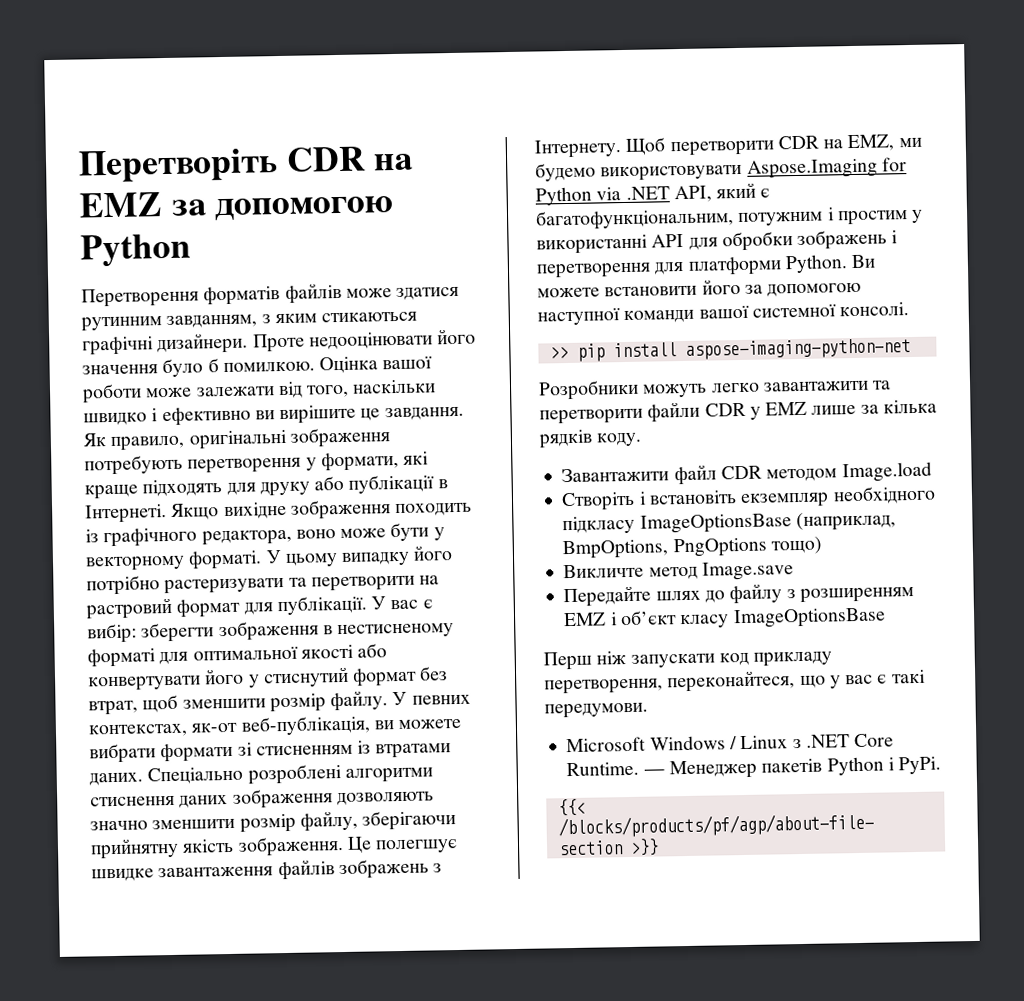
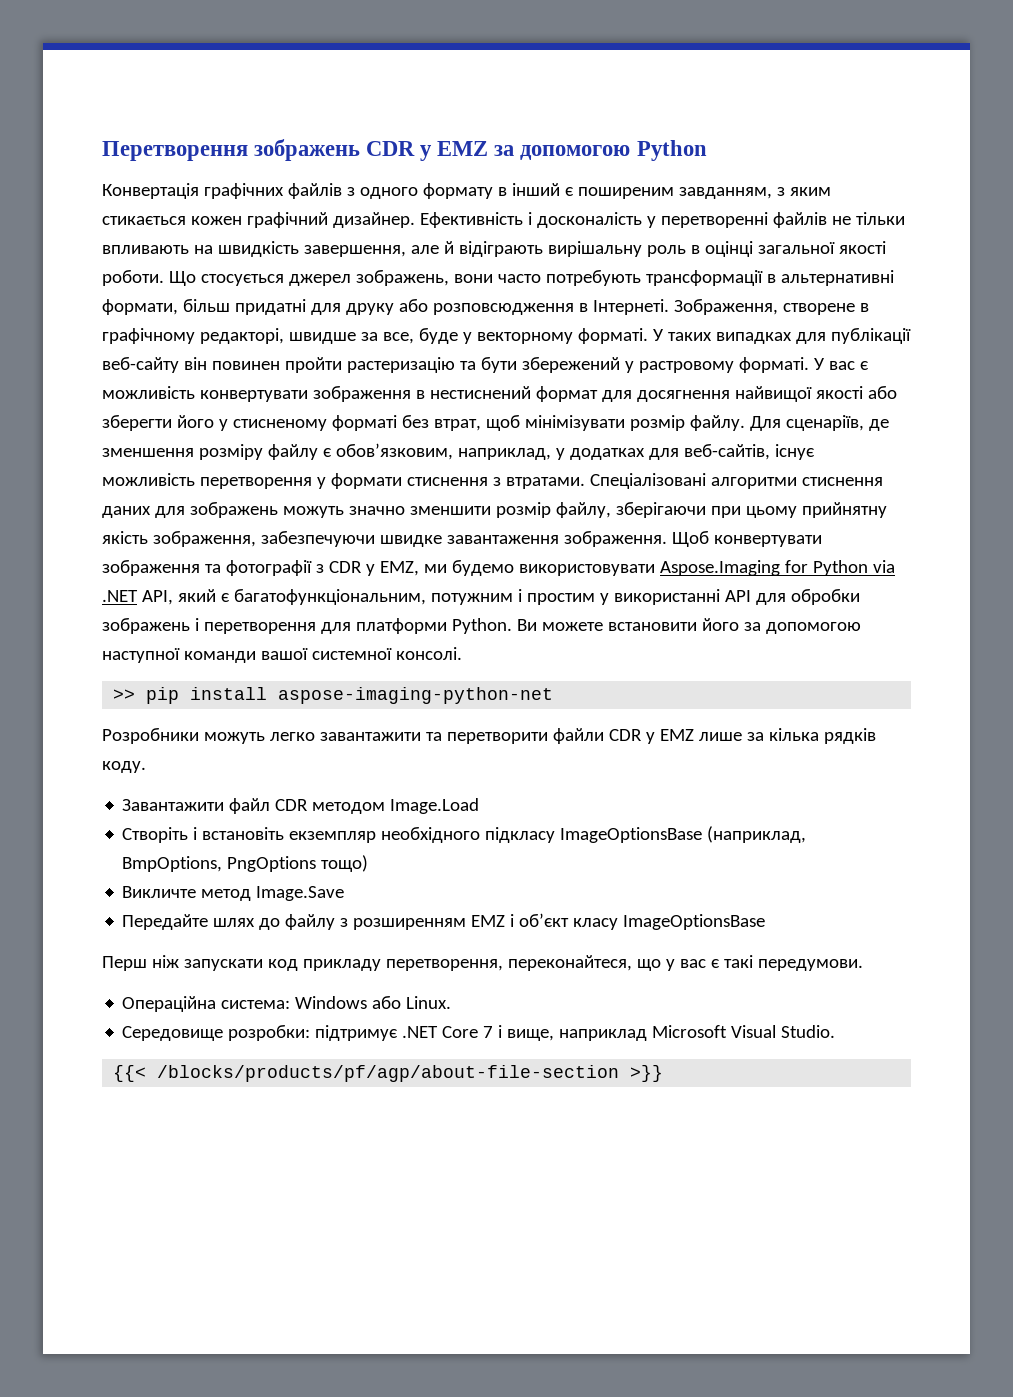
- Перетворіть CDR на EMZ за допомогою Python
+ Перетворення зображень CDR у EMZ за допомогою Python
- Перетворення форматів файлів може здатися рутинним завданням, з яким стикаються графічні дизайнери. Проте недооцінювати його значення було б помилкою. Оцінка вашої роботи може залежати від того, наскільки швидко і ефективно ви вирішите це завдання. Як правило, оригінальні зображення потребують перетворення у формати, які краще підходять для друку або публікації в Інтернеті.
+ Конвертація графічних файлів з одного формату в інший є поширеним завданням, з яким стикається кожен графічний дизайнер. Ефективність і досконалість у перетворенні файлів не тільки впливають на швидкість завершення, але й відіграють вирішальну роль в оцінці загальної якості роботи. Що стосується джерел зображень, вони часто потребують трансформації в альтернативні формати, більш придатні для друку або розповсюдження в Інтернеті.
- Якщо вихідне зображення походить із графічного редактора, воно може бути у векторному форматі. У цьому випадку його потрібно растеризувати та перетворити на растровий формат для публікації. У вас є вибір: зберегти зображення в нестисненому форматі для оптимальної якості або конвертувати його у стиснутий формат без втрат, щоб зменшити розмір файлу.
+ Зображення, створене в графічному редакторі, швидше за все, буде у векторному форматі. У таких випадках для публікації веб-сайту він повинен пройти растеризацію та бути збережений у растровому форматі. У вас є можливість конвертувати зображення в нестиснений формат для досягнення найвищої якості або зберегти його у стисненому форматі без втрат, щоб мінімізувати розмір файлу.
- У певних контекстах, як-от веб-публікація, ви можете вибрати формати зі стисненням із втратами даних. Спеціально розроблені алгоритми стиснення даних зображення дозволяють значно зменшити розмір файлу, зберігаючи прийнятну якість зображення. Це полегшує швидке завантаження файлів зображень з Інтернету. Щоб перетворити CDR на EMZ, ми будемо використовувати Aspose.Imaging for Python via .NET API, який є багатофункціональним, потужним і простим у використанні API для обробки зображень і перетворення для платформи Python.
+ Для сценаріїв, де зменшення розміру файлу є обов’язковим, наприклад, у додатках для веб-сайтів, існує можливість перетворення у формати стиснення з втратами. Спеціалізовані алгоритми стиснення даних для зображень можуть значно зменшити розмір файлу, зберігаючи при цьому прийнятну якість зображення, забезпечуючи швидке завантаження зображення. Щоб конвертувати зображення та фотографії з CDR у EMZ, ми будемо використовувати Aspose.Imaging for Python via .NET API, який є багатофункціональним, потужним і простим у використанні API для обробки зображень і перетворення для платформи Python.
- Завантажити файл CDR методом Image.load
+ Завантажити файл CDR методом Image.Load
- Викличте метод Image.save
+ Викличте метод Image.Save
- Microsoft Windows / Linux з .NET Core Runtime. — Менеджер пакетів Python і PyPi.
+ Операційна система: Windows або Linux.
+ Середовище розробки: підтримує .NET Core 7 і вище, наприклад Microsoft Visual Studio.

